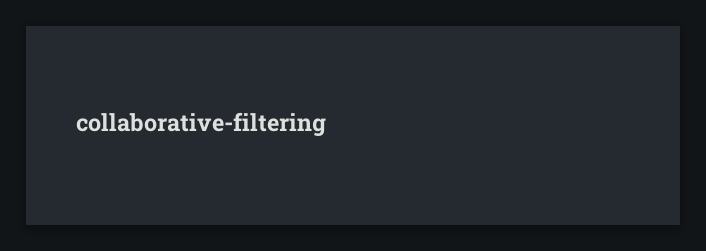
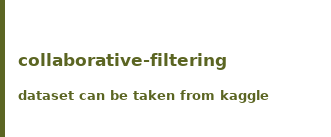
+ dataset can be taken from kaggle

